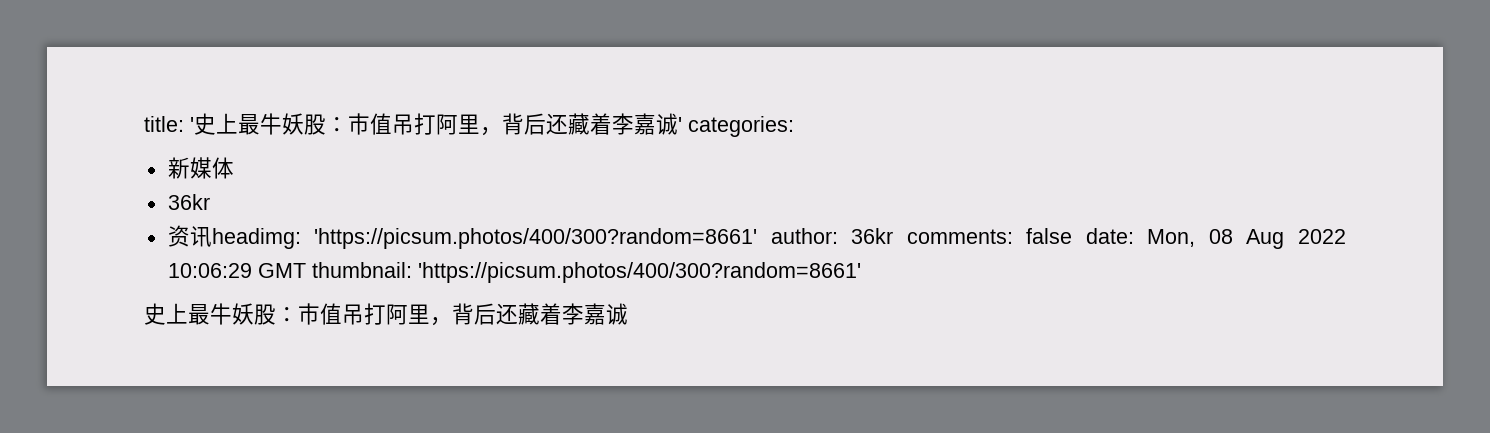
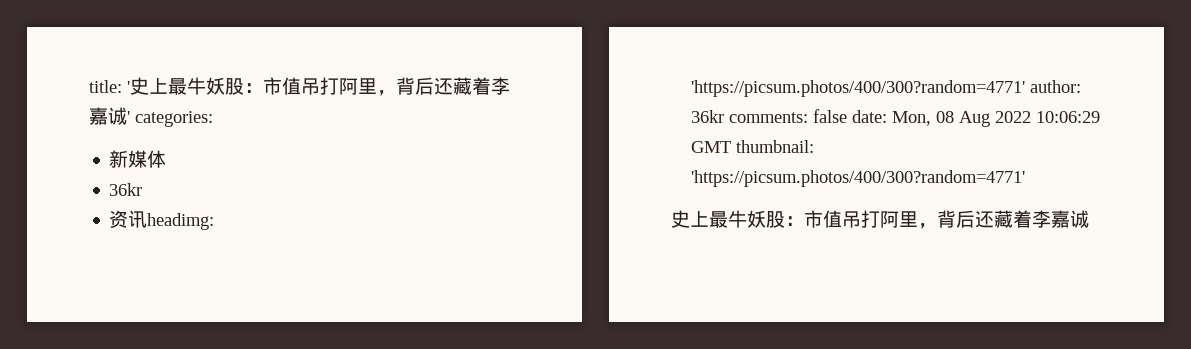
- 资讯headimg: 'https://picsum.photos/400/300?random=8661' author: 36kr comments: false date: Mon, 08 Aug 2022 10:06:29 GMT thumbnail: 'https://picsum.photos/400/300?random=8661'
+ 资讯headimg: 'https://picsum.photos/400/300?random=4771' author: 36kr comments: false date: Mon, 08 Aug 2022 10:06:29 GMT thumbnail: 'https://picsum.photos/400/300?random=4771'

